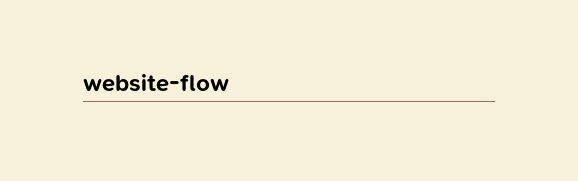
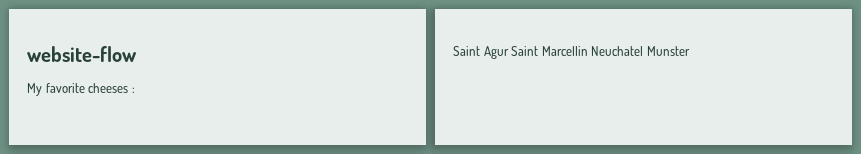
+ My favorite cheeses :
+ Saint Agur Saint Marcellin Neuchatel Munster

